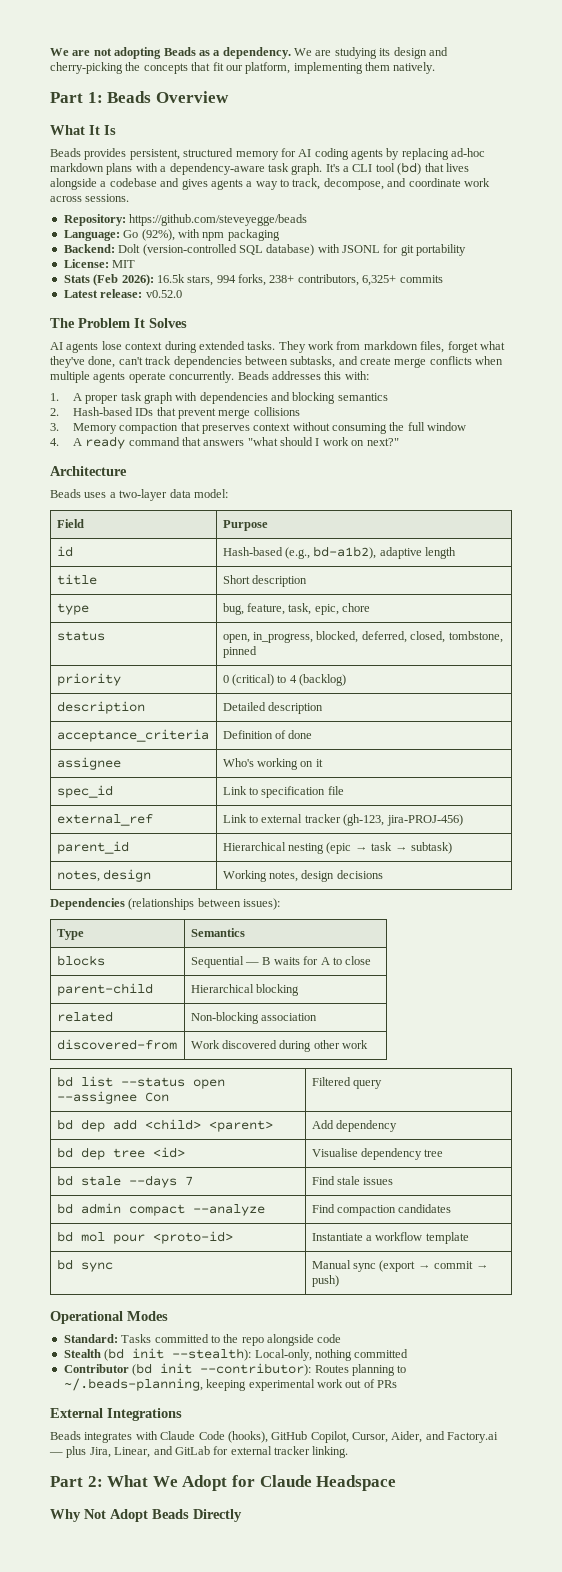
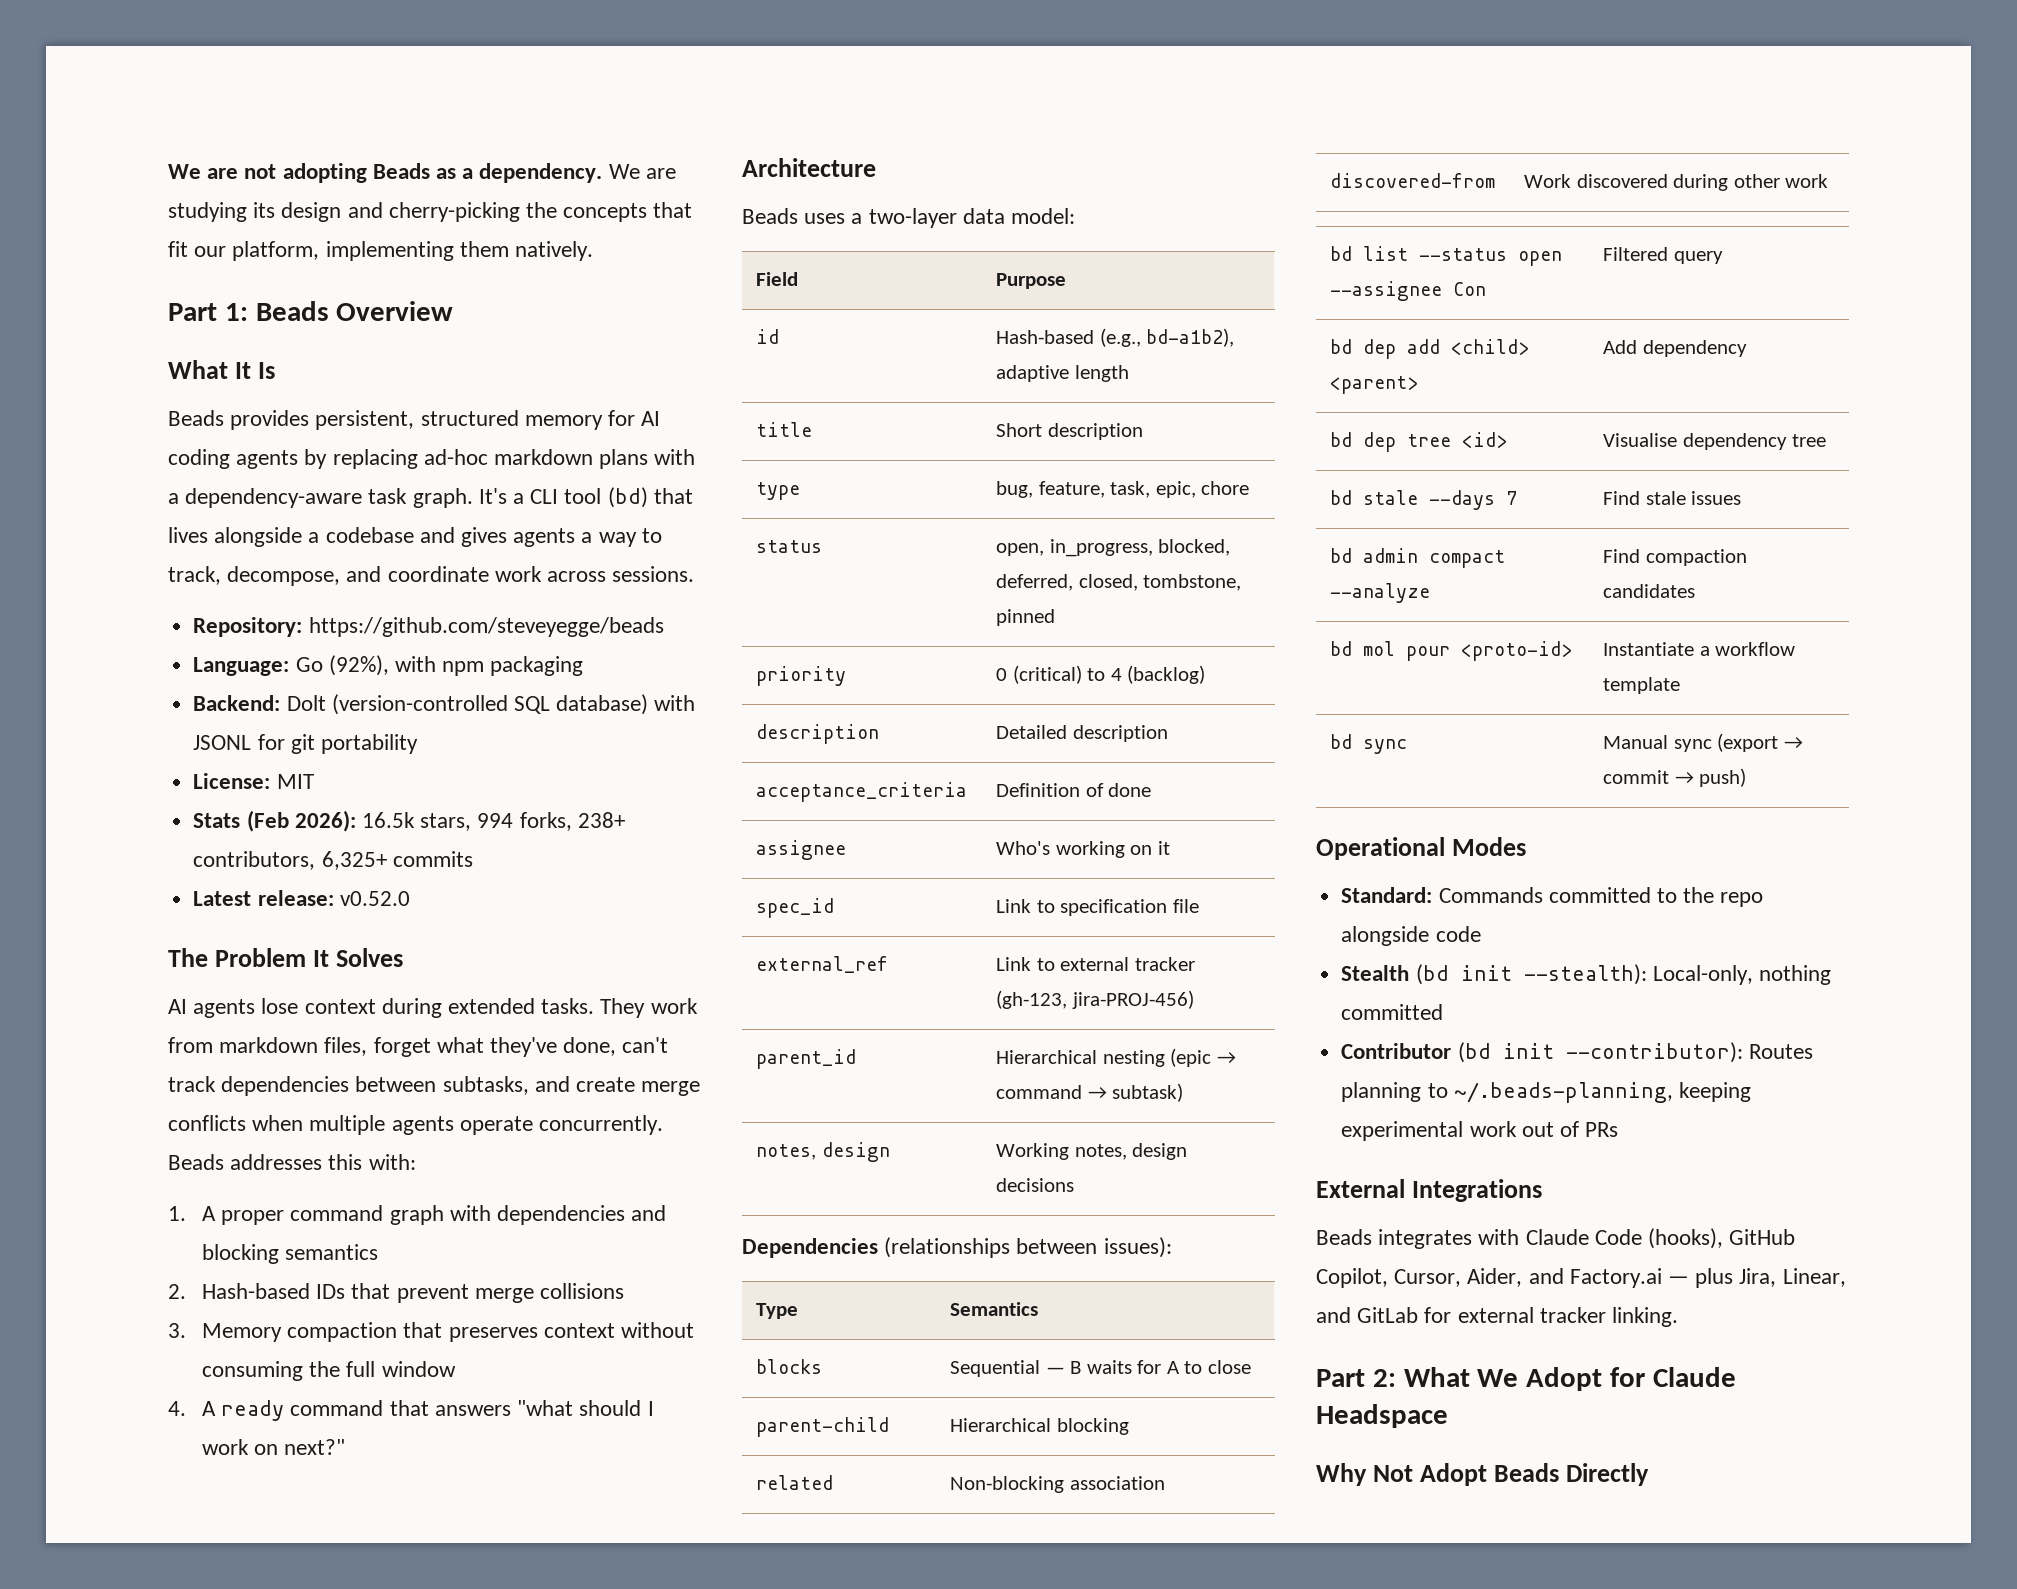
- 1. A proper task graph with dependencies and blocking semantics
+ 1. A proper command graph with dependencies and blocking semantics
- parent_id | Hierarchical nesting (epic → task → subtask)
+ parent_id | Hierarchical nesting (epic → command → subtask)
- Standard: Tasks committed to the repo alongside code
+ Standard: Commands committed to the repo alongside code

